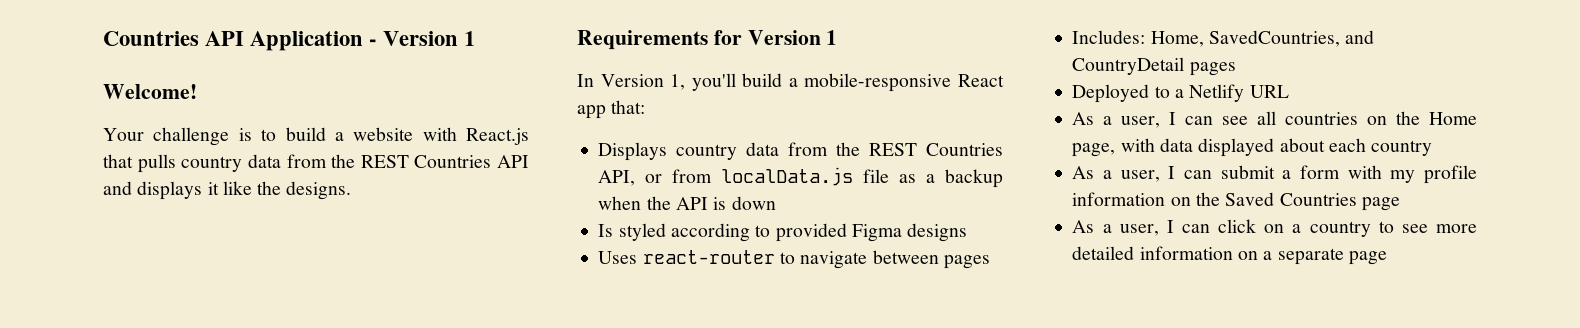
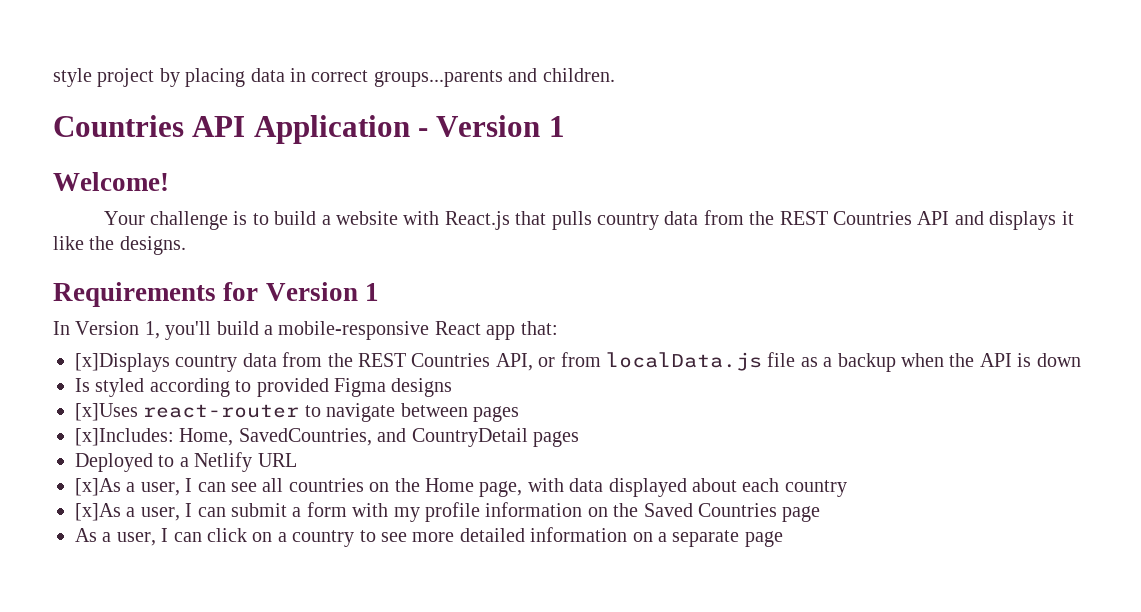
+ style project by placing data in correct groups...parents and children.
- Displays country data from the REST Countries API, or from localData.js file as a backup when the API is down
+ [x]Displays country data from the REST Countries API, or from localData.js file as a backup when the API is down
- Uses react-router to navigate between pages
+ [x]Uses react-router to navigate between pages
- Includes: Home, SavedCountries, and CountryDetail pages
+ [x]Includes: Home, SavedCountries, and CountryDetail pages
- As a user, I can see all countries on the Home page, with data displayed about each country
+ [x]As a user, I can see all countries on the Home page, with data displayed about each country
- As a user, I can submit a form with my profile information on the Saved Countries page
+ [x]As a user, I can submit a form with my profile information on the Saved Countries page

